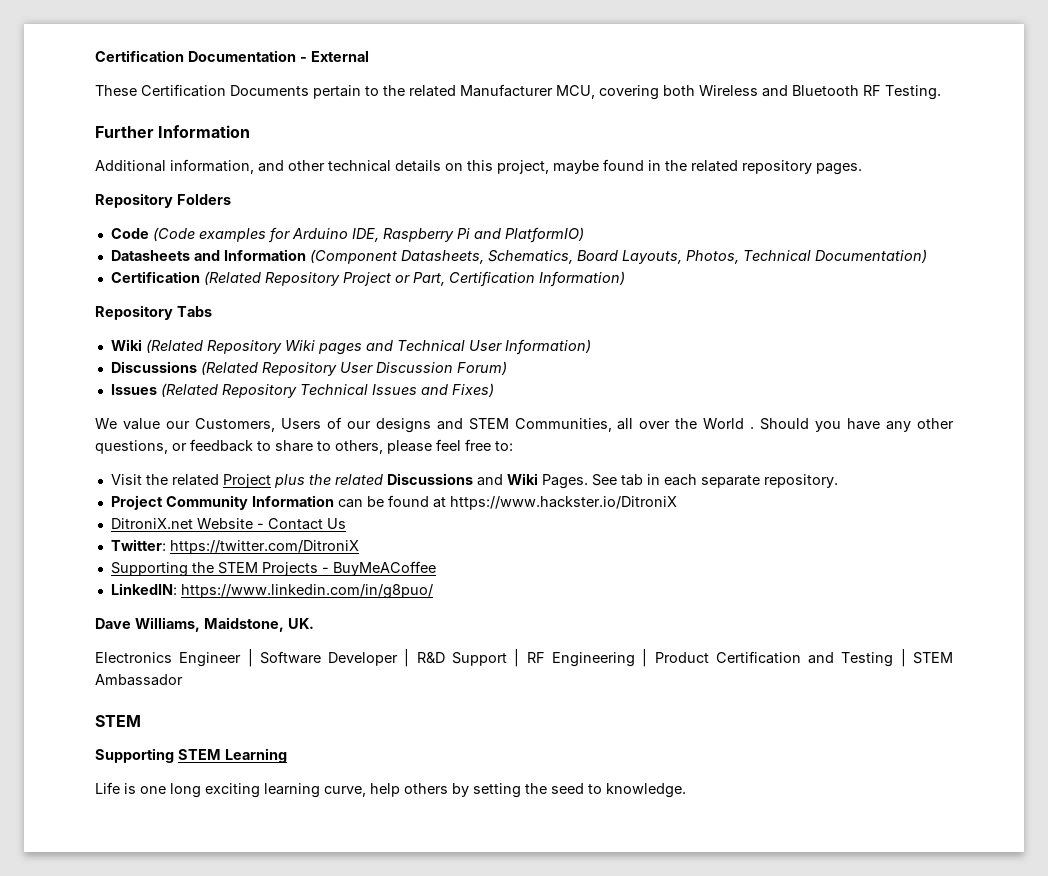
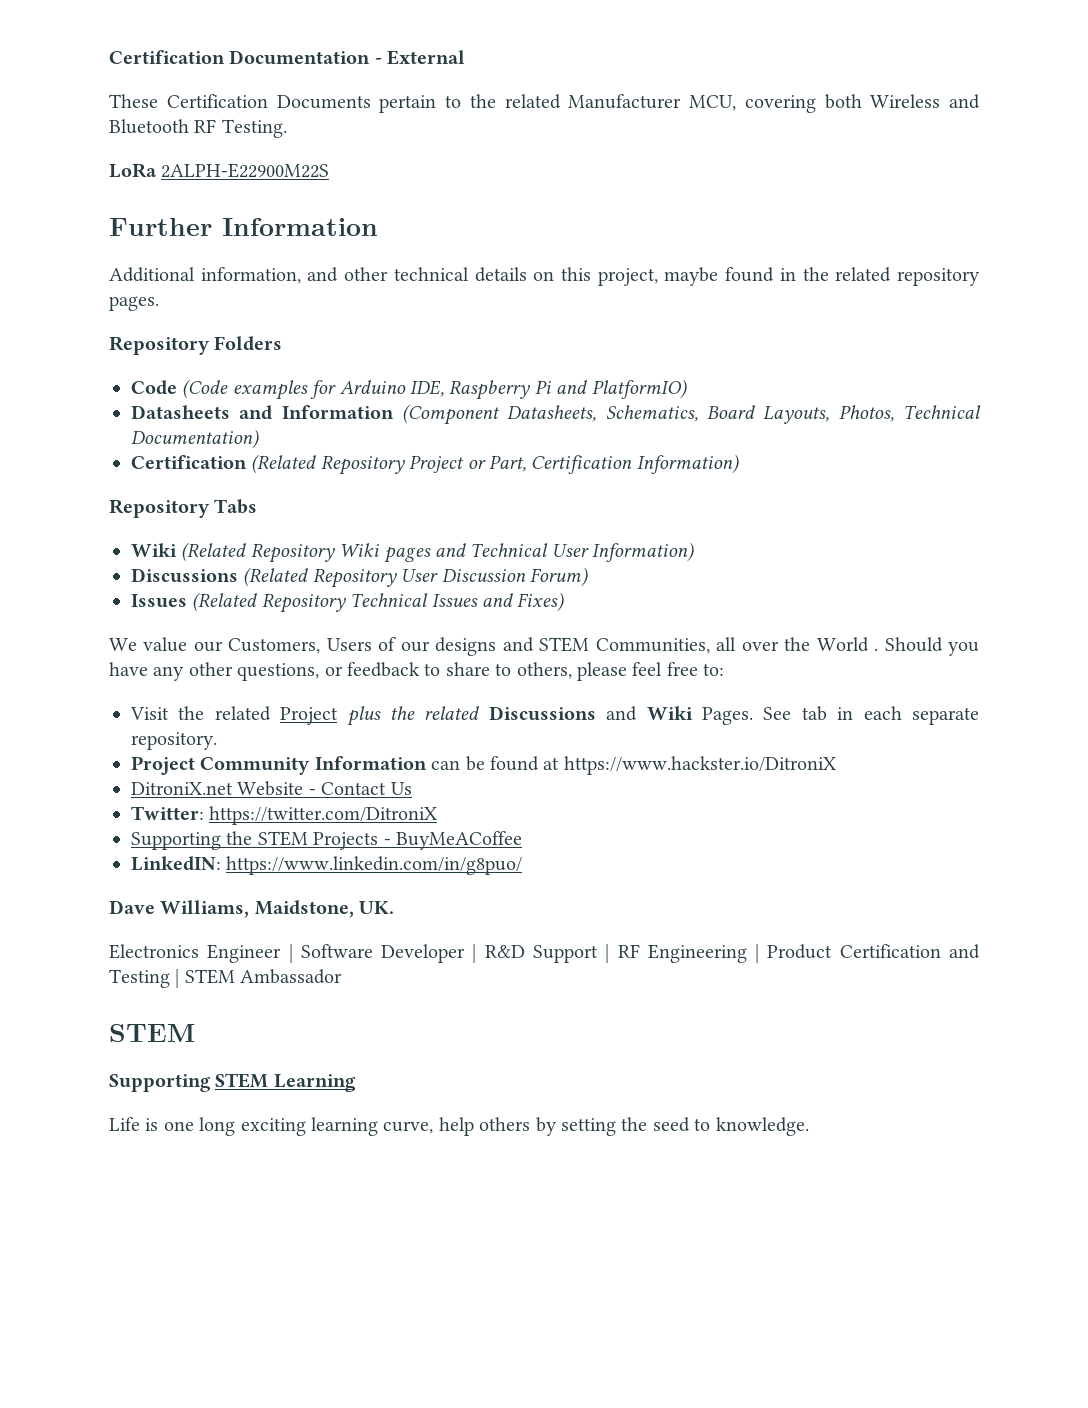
+ LoRa 2ALPH-E22900M22S

